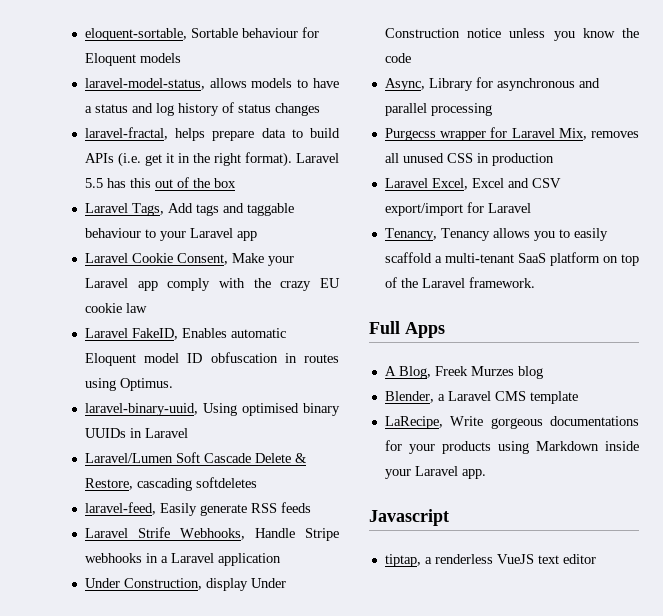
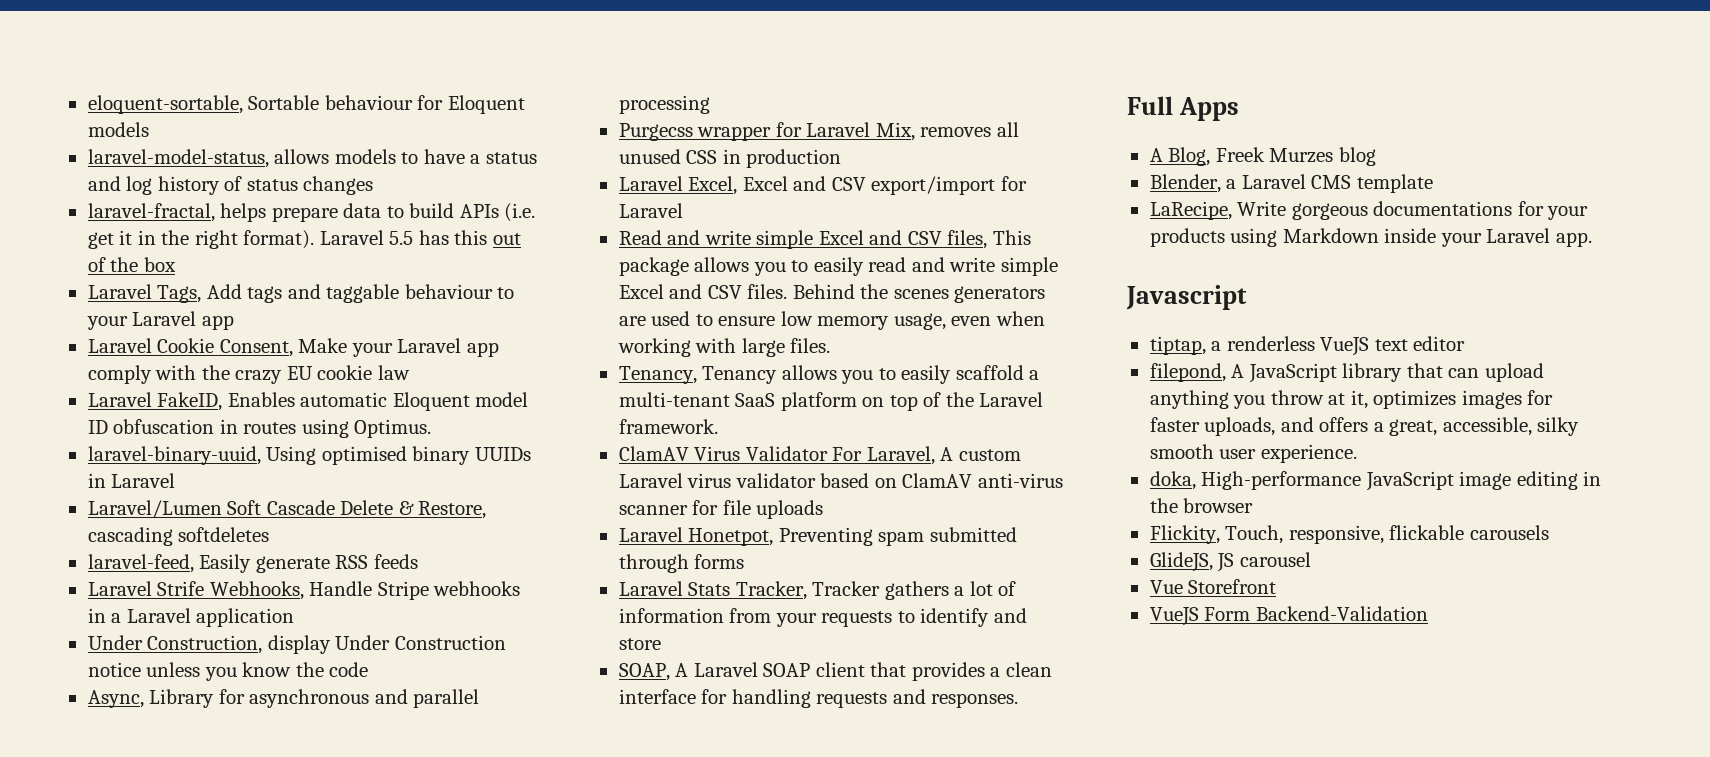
+ Read and write simple Excel and CSV files, This package allows you to easily read and write simple Excel and CSV files. Behind the scenes generators are used to ensure low memory usage, even when working with large files.
+ ClamAV Virus Validator For Laravel, A custom Laravel virus validator based on ClamAV anti-virus scanner for file uploads
+ Laravel Honetpot, Preventing spam submitted through forms
+ Laravel Stats Tracker, Tracker gathers a lot of information from your requests to identify and store
+ SOAP, A Laravel SOAP client that provides a clean interface for handling requests and responses.
+ filepond, A JavaScript library that can upload anything you throw at it, optimizes images for faster uploads, and offers a great, accessible, silky smooth user experience.
+ doka, High-performance JavaScript image editing in the browser
+ Flickity, Touch, responsive, flickable carousels
+ GlideJS, JS carousel
+ Vue Storefront
+ VueJS Form Backend-Validation

